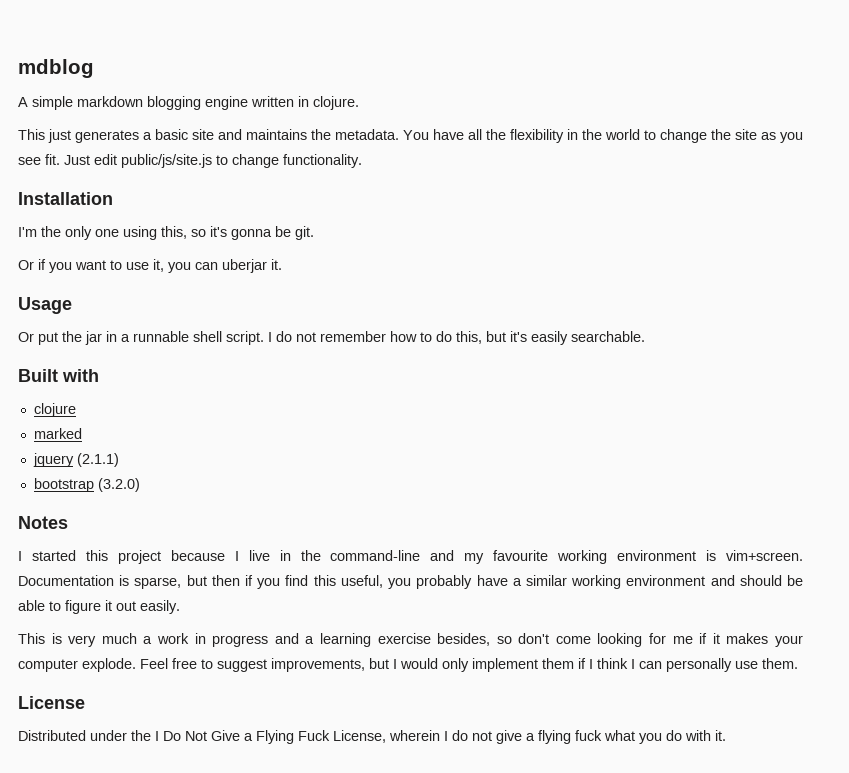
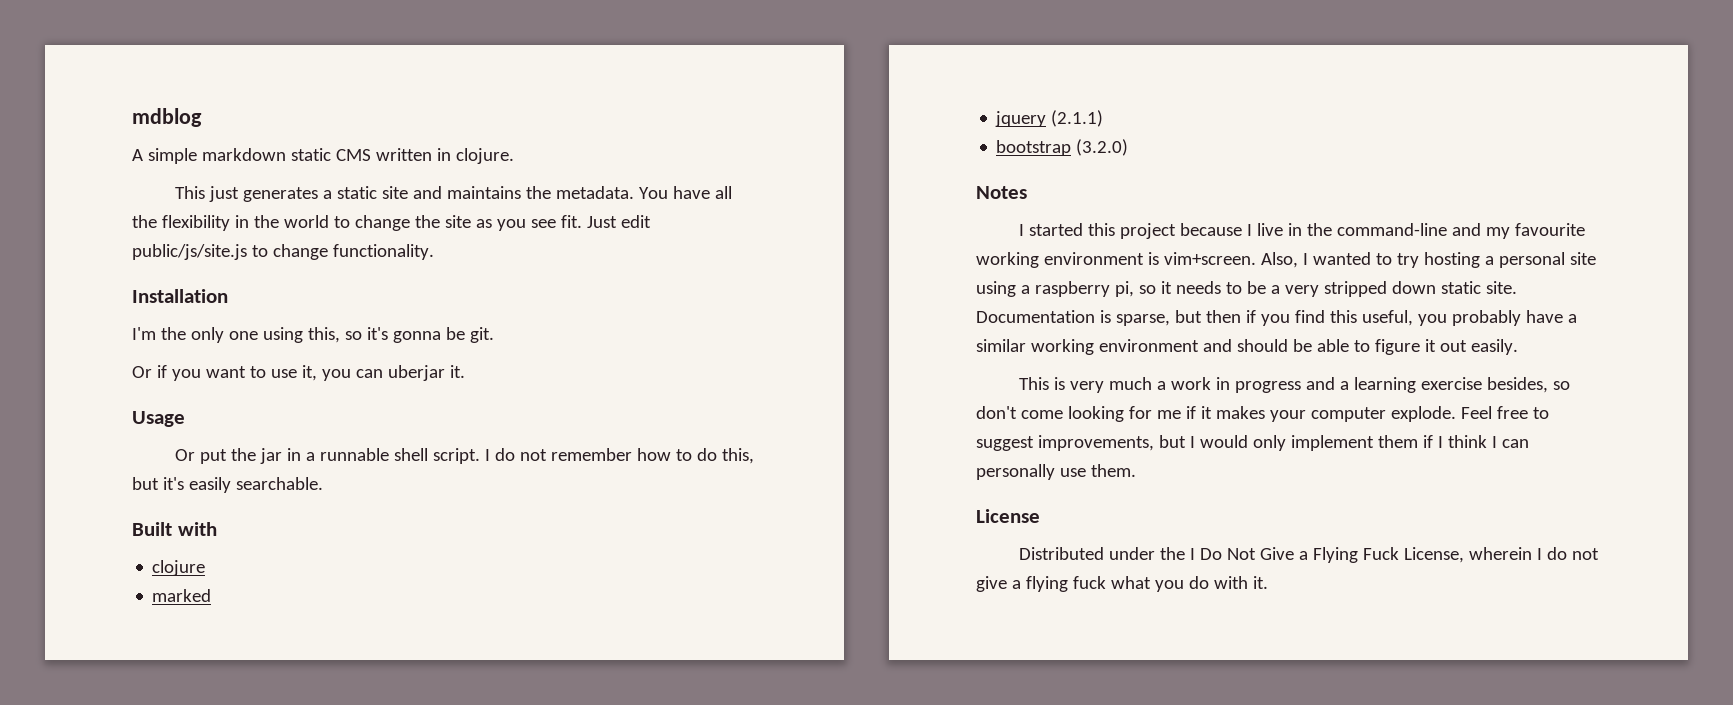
- A simple markdown blogging engine written in clojure.
+ A simple markdown static CMS written in clojure.
- This just generates a basic site and maintains the metadata.
+ This just generates a static site and maintains the metadata.
+ Also, I wanted to try hosting a personal site using a raspberry pi, so it needs to be a very stripped down static site.

